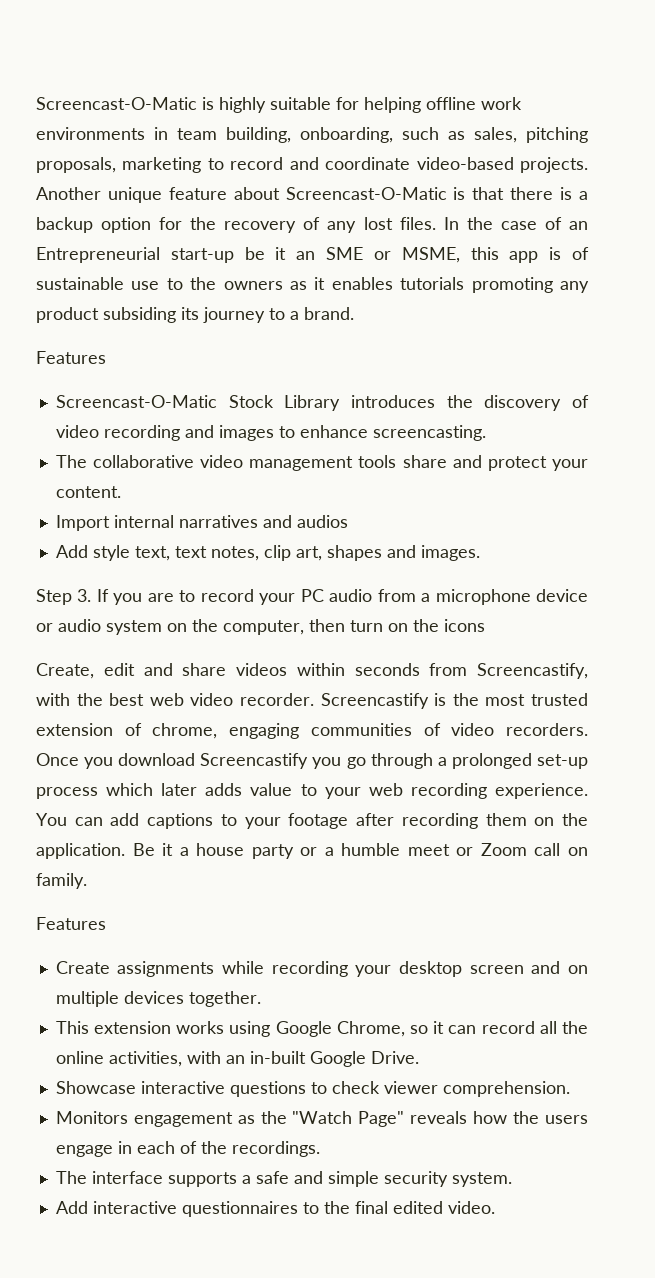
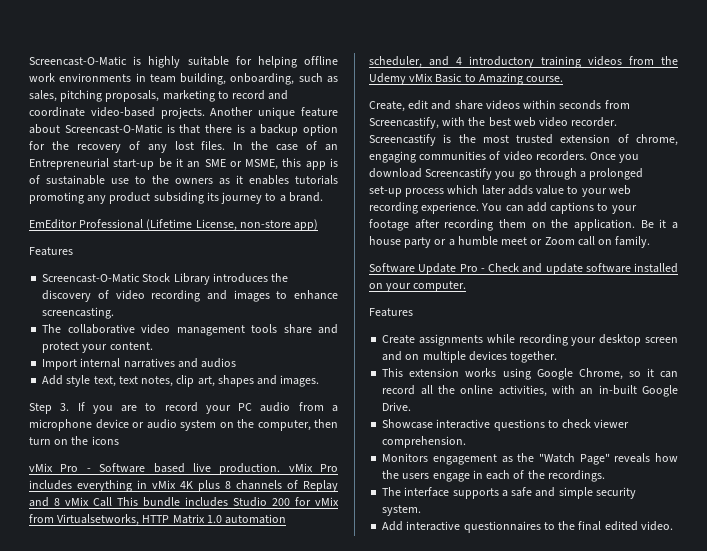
+ EmEditor Professional (Lifetime License, non-store app)
+ vMix Pro - Software based live production. vMix Pro includes everything in vMix 4K plus 8 channels of Replay and 8 vMix Call This bundle includes Studio 200 for vMix from Virtualsetworks, HTTP Matrix 1.0 automation scheduler, and 4 introductory training videos from the Udemy vMix Basic to Amazing course.
+ Software Update Pro - Check and update software installed on your computer.

